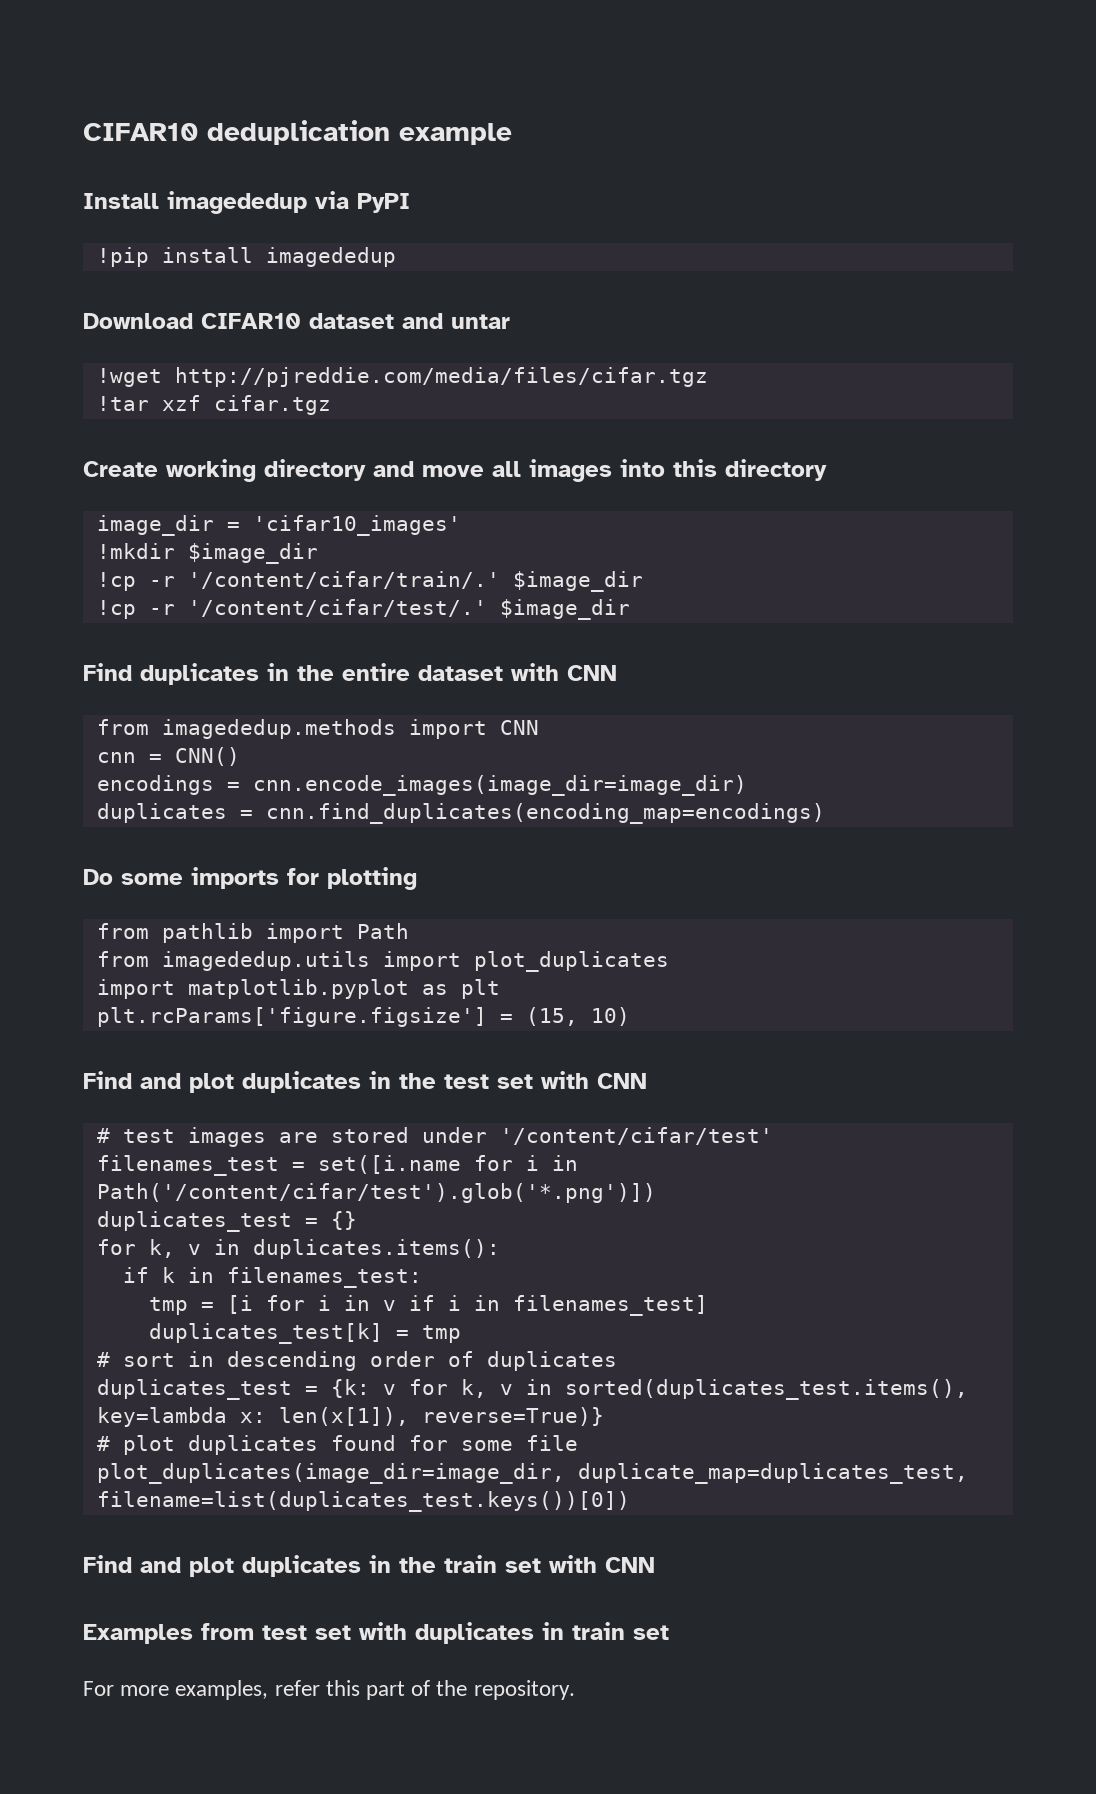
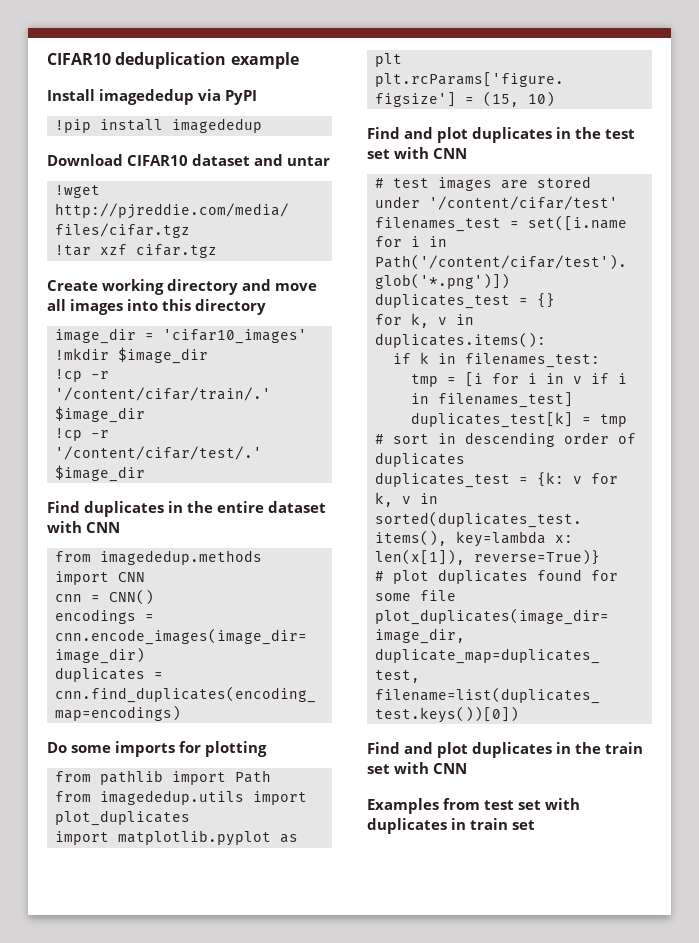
- For more examples, refer this part of the repository.

